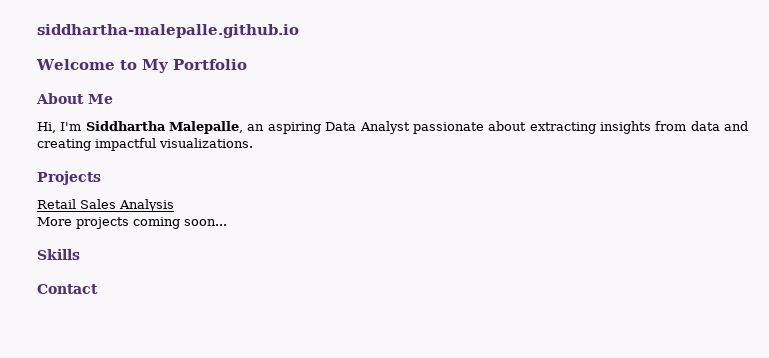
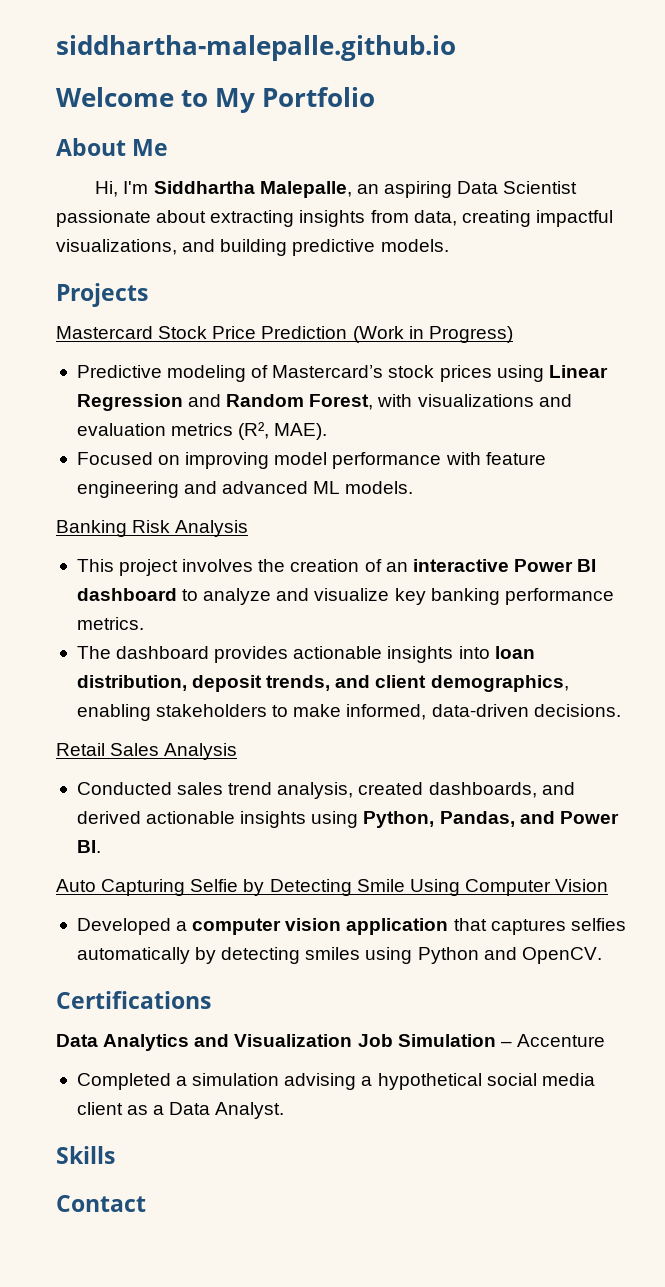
- Hi, I'm Siddhartha Malepalle, an aspiring Data Analyst passionate about extracting insights from data and creating impactful visualizations.
+ Hi, I'm Siddhartha Malepalle, an aspiring Data Scientist passionate about extracting insights from data, creating impactful visualizations, and building predictive models.
  Projects
+ Mastercard Stock Price Prediction (Work in Progress)
+ Predictive modeling of Mastercard’s stock prices using Linear Regression and Random Forest, with visualizations and evaluation metrics (R², MAE).
+ Focused on improving model performance with feature engineering and advanced ML models.
+ Banking Risk Analysis
+ This project involves the creation of an interactive Power BI dashboard to analyze and visualize key banking performance metrics.
+ The dashboard provides actionable insights into loan distribution, deposit trends, and client demographics, enabling stakeholders to make informed, data-driven decisions.
  Retail Sales Analysis
- More projects coming soon...
+ Conducted sales trend analysis, created dashboards, and derived actionable insights using Python, Pandas, and Power BI.
+ Auto Capturing Selfie by Detecting Smile Using Computer Vision
+ Developed a computer vision application that captures selfies automatically by detecting smiles using Python and OpenCV.
+ Certifications
+ Data Analytics and Visualization Job Simulation – Accenture
+ Completed a simulation advising a hypothetical social media client as a Data Analyst.

